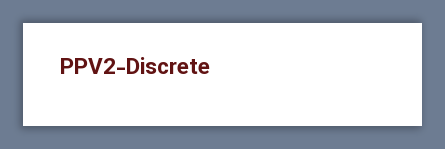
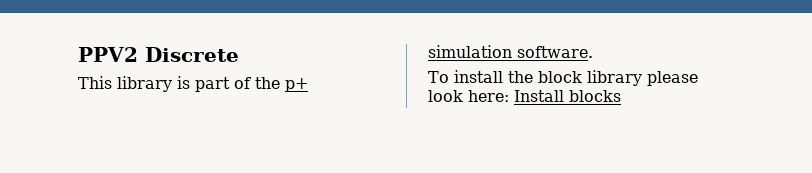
- PPV2-Discrete
+ PPV2 Discrete
+ This library is part of the p+ simulation software.
+ To install the block library please look here: Install blocks

